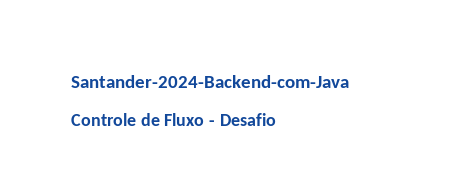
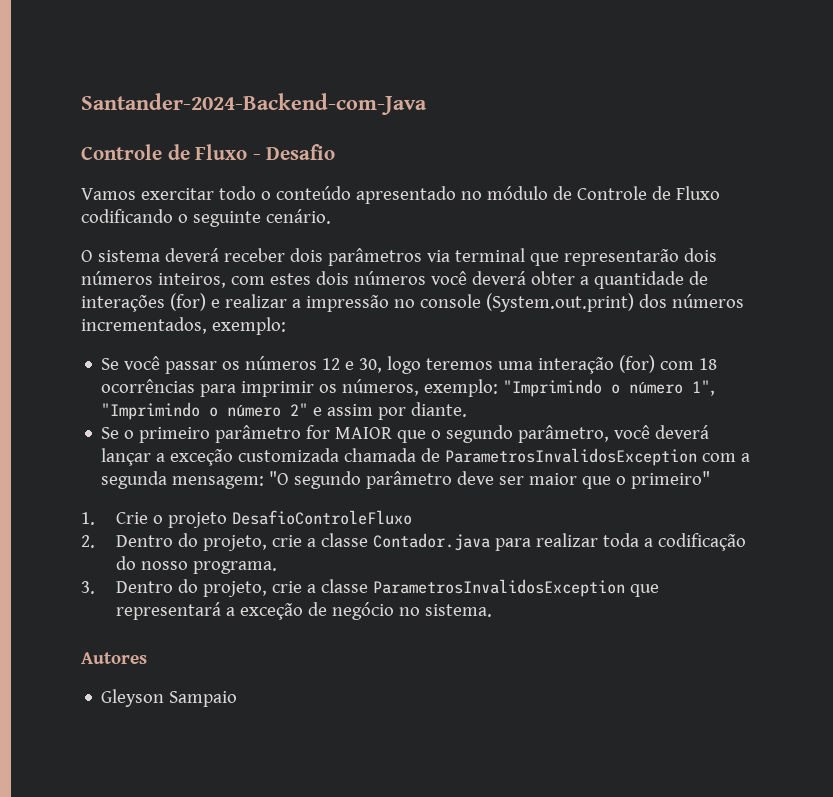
+ Vamos exercitar todo o conteúdo apresentado no módulo de Controle de Fluxo codificando o seguinte cenário.
+ O sistema deverá receber dois parâmetros via terminal que representarão dois números inteiros, com estes dois números você deverá obter a quantidade de interações (for) e realizar a impressão no console (System.out.print) dos números incrementados, exemplo:
+ Se você passar os números 12 e 30, logo teremos uma interação (for) com 18 ocorrências para imprimir os números, exemplo: "Imprimindo o número 1", "Imprimindo o número 2" e assim por diante.
+ Se o primeiro parâmetro for MAIOR que o segundo parâmetro, você deverá lançar a exceção customizada chamada de ParametrosInvalidosException com a segunda mensagem: "O segundo parâmetro deve ser maior que o primeiro"
+ 1. Crie o projeto DesafioControleFluxo
+ 2. Dentro do projeto, crie a classe Contador.java para realizar toda a codificação do nosso programa.
+ 3. Dentro do projeto, crie a classe ParametrosInvalidosException que representará a exceção de negócio no sistema.
+ Autores
+ Gleyson Sampaio

